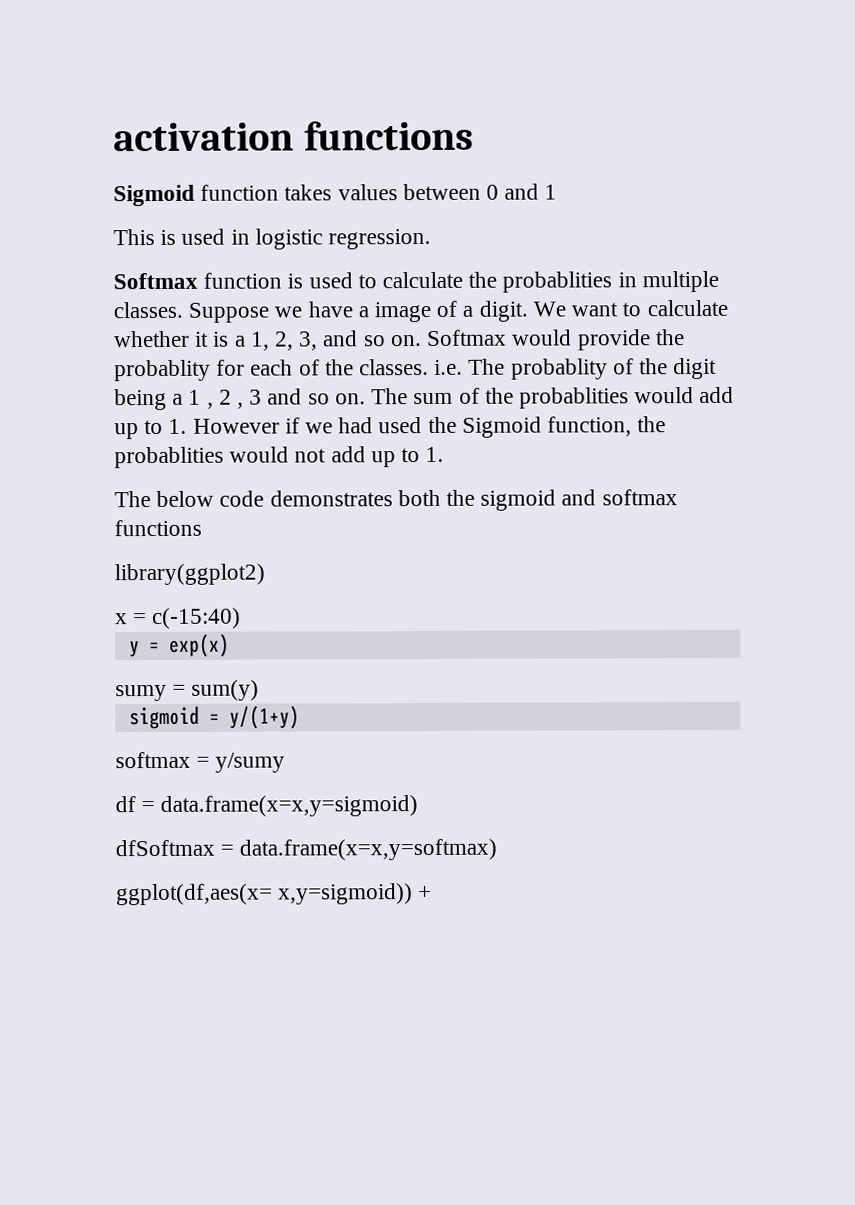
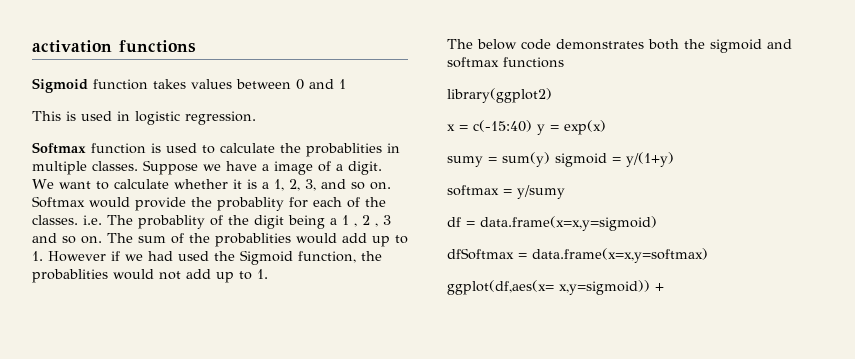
- x = c(-15:40)
- y = exp(x)
+ x = c(-15:40) y = exp(x)
- sumy = sum(y)
- sigmoid = y/(1+y)
+ sumy = sum(y) sigmoid = y/(1+y)

